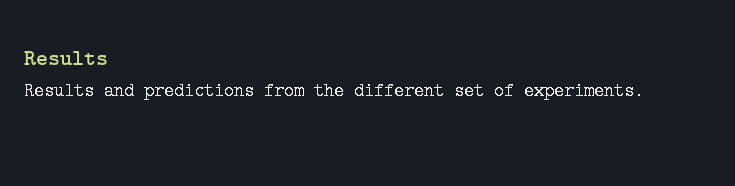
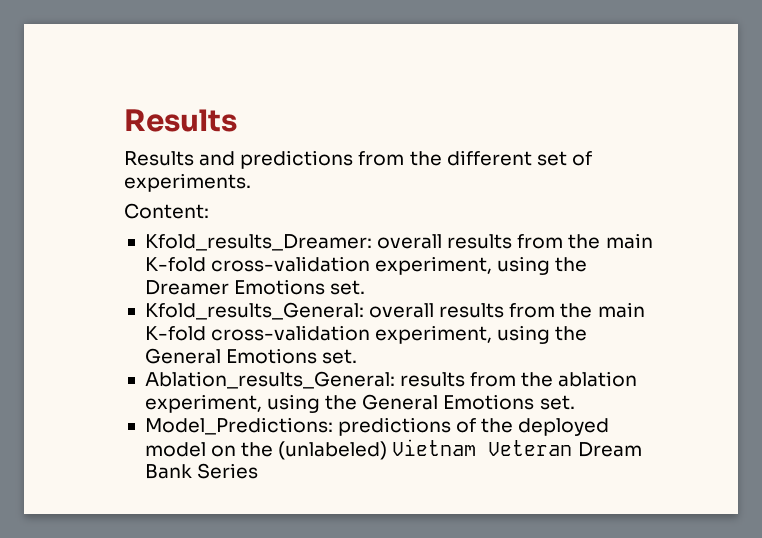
+ Content:
+ Kfold_results_Dreamer: overall results from the main K-fold cross-validation experiment, using the Dreamer Emotions set.
+ Kfold_results_General: overall results from the main K-fold cross-validation experiment, using the General Emotions set.
+ Ablation_results_General: results from the ablation experiment, using the General Emotions set.
+ Model_Predictions: predictions of the deployed model on the (unlabeled) Vietnam Veteran Dream Bank Series

